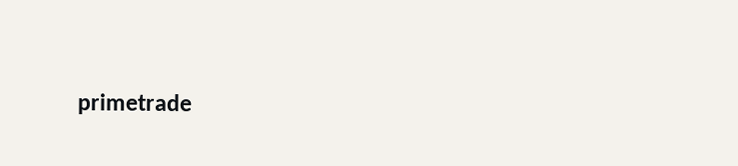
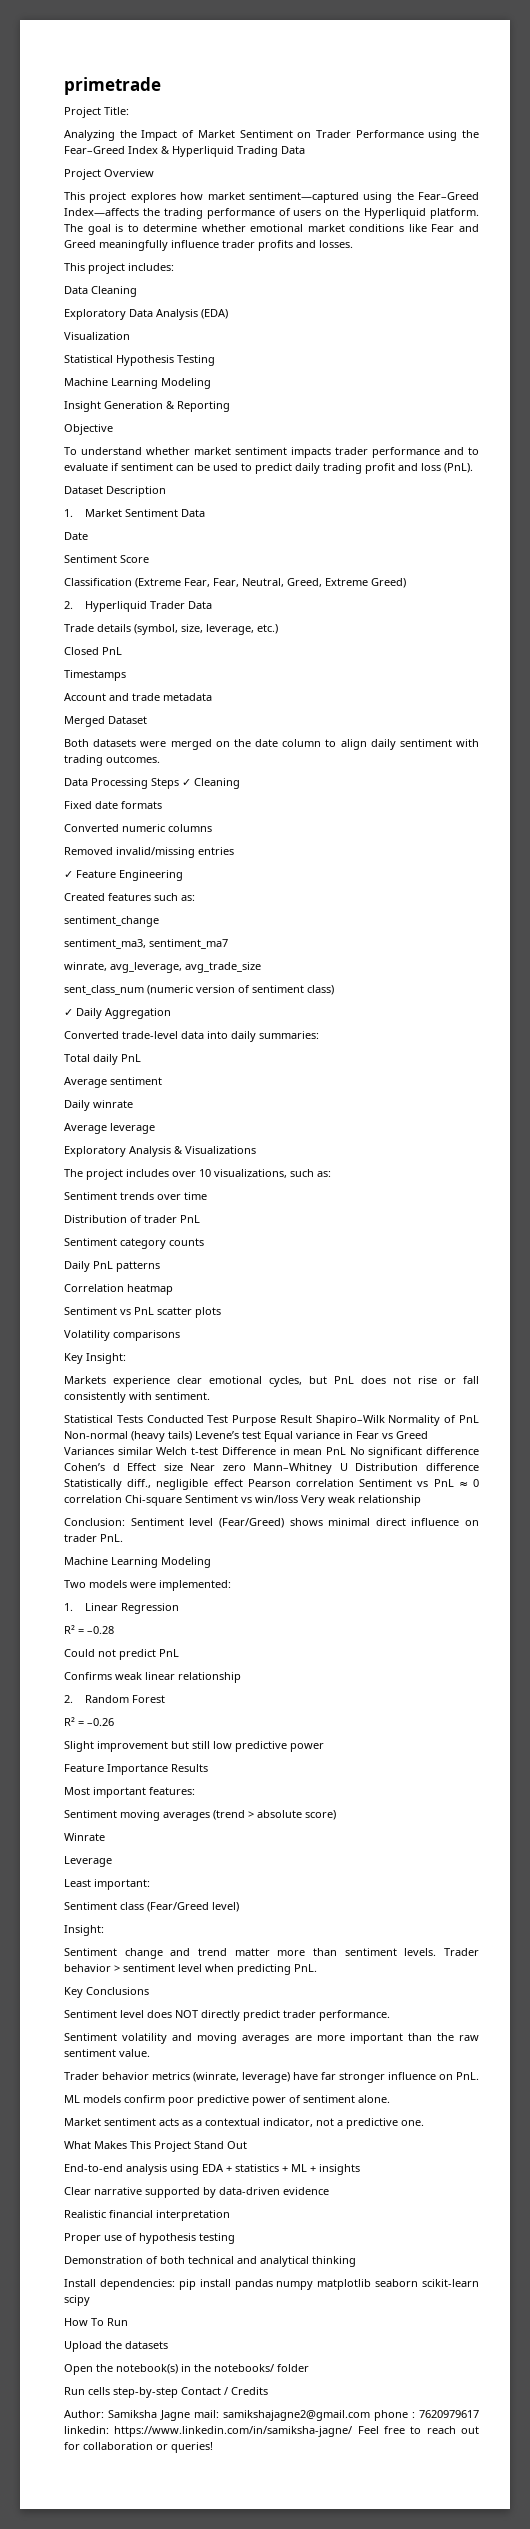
+ Project Title:
+ Analyzing the Impact of Market Sentiment on Trader Performance using the Fear–Greed Index & Hyperliquid Trading Data
+ Project Overview
+ This project explores how market sentiment—captured using the Fear–Greed Index—affects the trading performance of users on the Hyperliquid platform. The goal is to determine whether emotional market conditions like Fear and Greed meaningfully influence trader profits and losses.
+ This project includes:
+ Data Cleaning
+ Exploratory Data Analysis (EDA)
+ Visualization
+ Statistical Hypothesis Testing
+ Machine Learning Modeling
+ Insight Generation & Reporting
+ Objective
+ To understand whether market sentiment impacts trader performance and to evaluate if sentiment can be used to predict daily trading profit and loss (PnL).
+ Dataset Description
+ 1. Market Sentiment Data
+ Date
+ Sentiment Score
+ Classification (Extreme Fear, Fear, Neutral, Greed, Extreme Greed)
+ 2. Hyperliquid Trader Data
+ Trade details (symbol, size, leverage, etc.)
+ Closed PnL
+ Timestamps
+ Account and trade metadata
+ Merged Dataset
+ Both datasets were merged on the date column to align daily sentiment with trading outcomes.
+ Data Processing Steps ✓ Cleaning
+ Fixed date formats
+ Converted numeric columns
+ Removed invalid/missing entries
+ ✓ Feature Engineering
+ Created features such as:
+ sentiment_change
+ sentiment_ma3, sentiment_ma7
+ winrate, avg_leverage, avg_trade_size
+ sent_class_num (numeric version of sentiment class)
+ ✓ Daily Aggregation
+ Converted trade-level data into daily summaries:
+ Total daily PnL
+ Average sentiment
+ Daily winrate
+ Average leverage
+ Exploratory Analysis & Visualizations
+ The project includes over 10 visualizations, such as:
+ Sentiment trends over time
+ Distribution of trader PnL
+ Sentiment category counts
+ Daily PnL patterns
+ Correlation heatmap
+ Sentiment vs PnL scatter plots
+ Volatility comparisons
+ Key Insight:
+ Markets experience clear emotional cycles, but PnL does not rise or fall consistently with sentiment.
+ Statistical Tests Conducted Test Purpose Result Shapiro–Wilk Normality of PnL Non-normal (heavy tails) Levene’s test Equal variance in Fear vs Greed Variances similar Welch t-test Difference in mean PnL No significant difference Cohen’s d Effect size Near zero Mann–Whitney U Distribution difference Statistically diff., negligible effect Pearson correlation Sentiment vs PnL ≈ 0 correlation Chi-square Sentiment vs win/loss Very weak relationship
+ Conclusion: Sentiment level (Fear/Greed) shows minimal direct influence on trader PnL.
+ Machine Learning Modeling
+ Two models were implemented:
+ 1. Linear Regression
+ R² = –0.28
+ Could not predict PnL
+ Confirms weak linear relationship
+ 2. Random Forest
+ R² = –0.26
+ Slight improvement but still low predictive power
+ Feature Importance Results
+ Most important features:
+ Sentiment moving averages (trend > absolute score)
+ Winrate
+ Leverage
+ Least important:
+ Sentiment class (Fear/Greed level)
+ Insight:
+ Sentiment change and trend matter more than sentiment levels. Trader behavior > sentiment level when predicting PnL.
+ Key Conclusions
+ Sentiment level does NOT directly predict trader performance.
+ Sentiment volatility and moving averages are more important than the raw sentiment value.
+ Trader behavior metrics (winrate, leverage) have far stronger influence on PnL.
+ ML models confirm poor predictive power of sentiment alone.
+ Market sentiment acts as a contextual indicator, not a predictive one.
+ What Makes This Project Stand Out
+ End-to-end analysis using EDA + statistics + ML + insights
+ Clear narrative supported by data-driven evidence
+ Realistic financial interpretation
+ Proper use of hypothesis testing
+ Demonstration of both technical and analytical thinking
+ Install dependencies: pip install pandas numpy matplotlib seaborn scikit-learn scipy
+ How To Run
+ Upload the datasets
+ Open the notebook(s) in the notebooks/ folder
+ Run cells step-by-step Contact / Credits
+ Author: Samiksha Jagne mail: samikshajagne2@gmail.com phone : 7620979617 linkedin: https://www.linkedin.com/in/samiksha-jagne/ Feel free to reach out for collaboration or queries!

